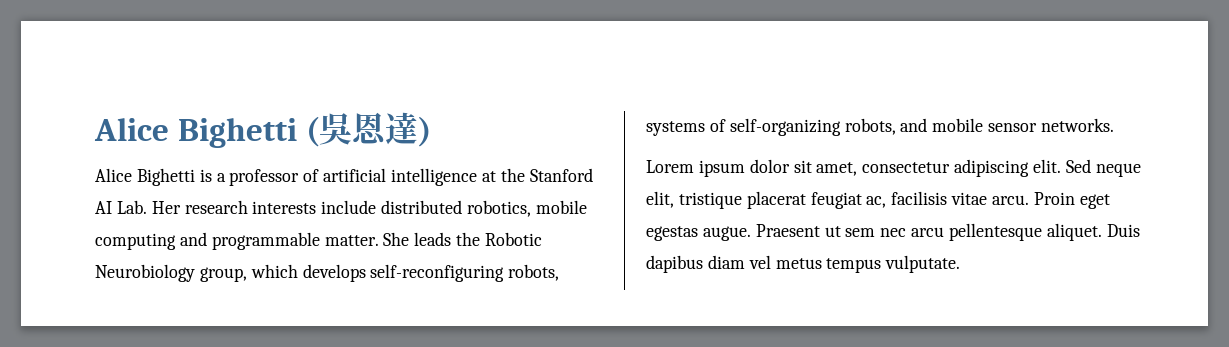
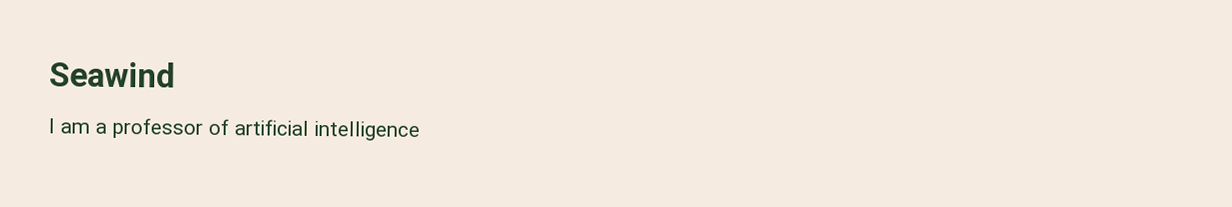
- Alice Bighetti (吳恩達)
- Alice Bighetti is a professor of artificial intelligence at the Stanford AI Lab. Her research interests include distributed robotics, mobile computing and programmable matter. She leads the Robotic Neurobiology group, which develops self-reconfiguring robots, systems of self-organizing robots, and mobile sensor networks.
- Lorem ipsum dolor sit amet, consectetur adipiscing elit. Sed neque elit, tristique placerat feugiat ac, facilisis vitae arcu. Proin eget egestas augue. Praesent ut sem nec arcu pellentesque aliquet. Duis dapibus diam vel metus tempus vulputate.
+ Seawind
+ I am a professor of artificial intelligence

